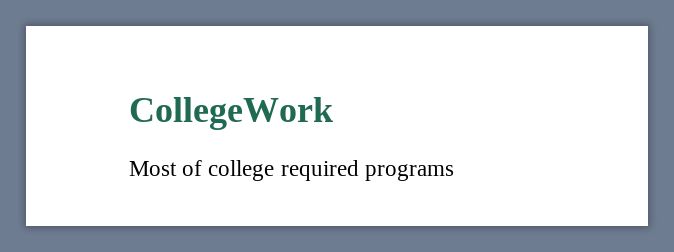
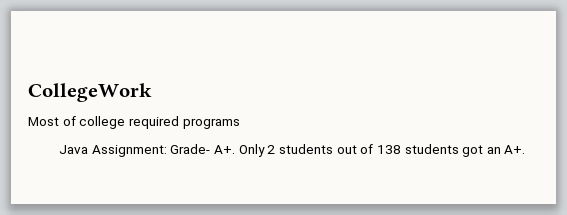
+ Java Assignment: Grade- A+. Only 2 students out of 138 students got an A+.

